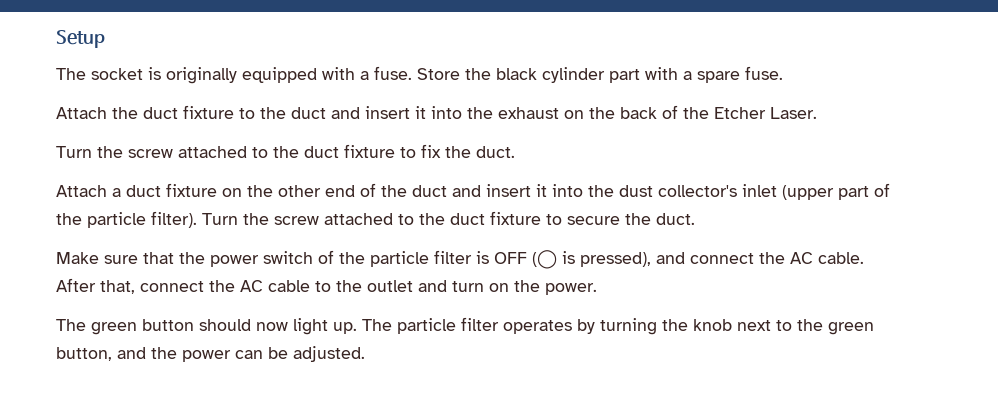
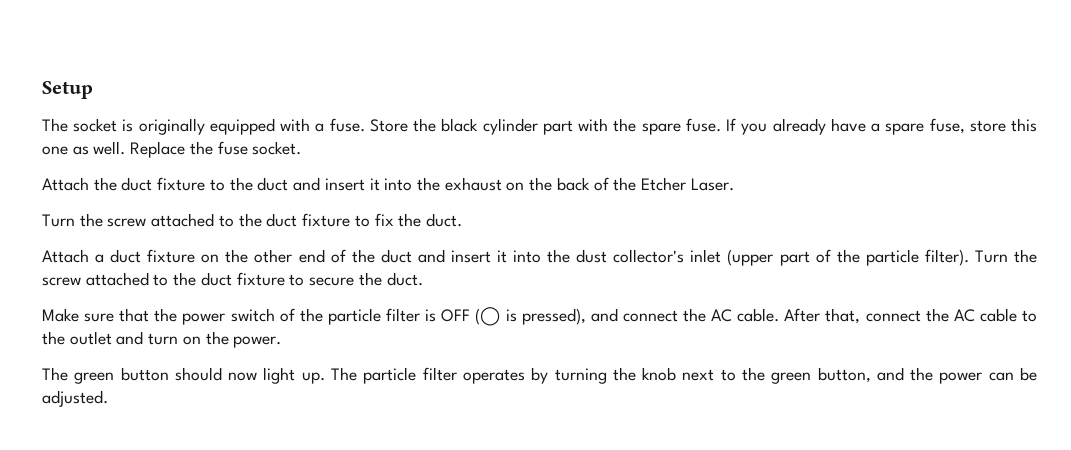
- Store the black cylinder part with a spare fuse.
+ Store the black cylinder part with the spare fuse. If you already have a spare fuse, store this one as well. Replace the fuse socket.

